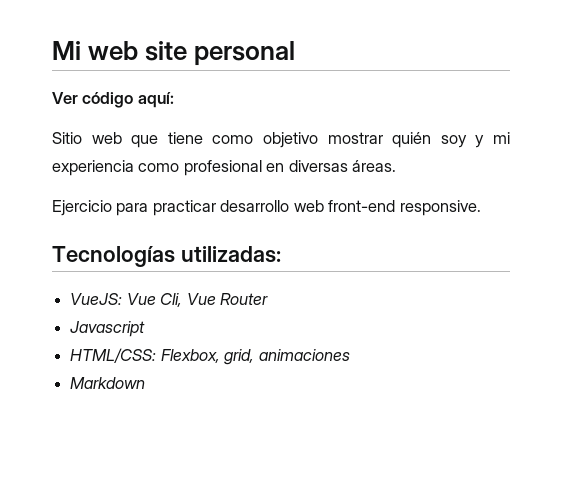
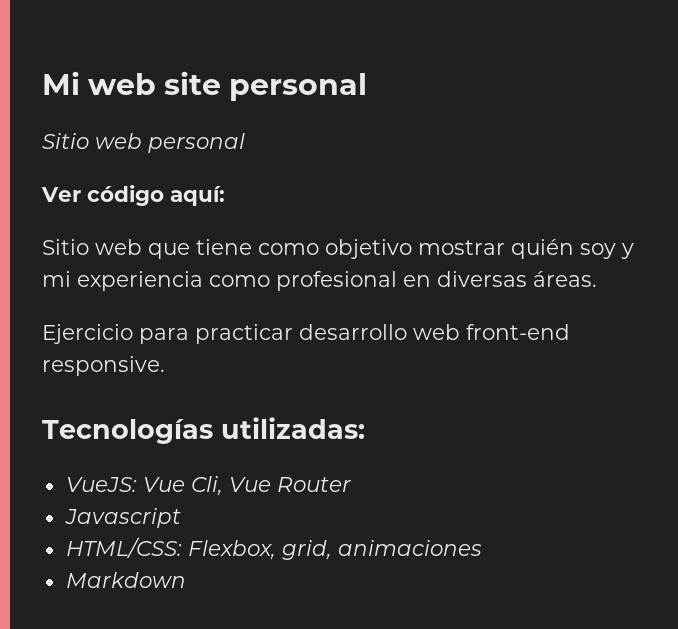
+ Sitio web personal

